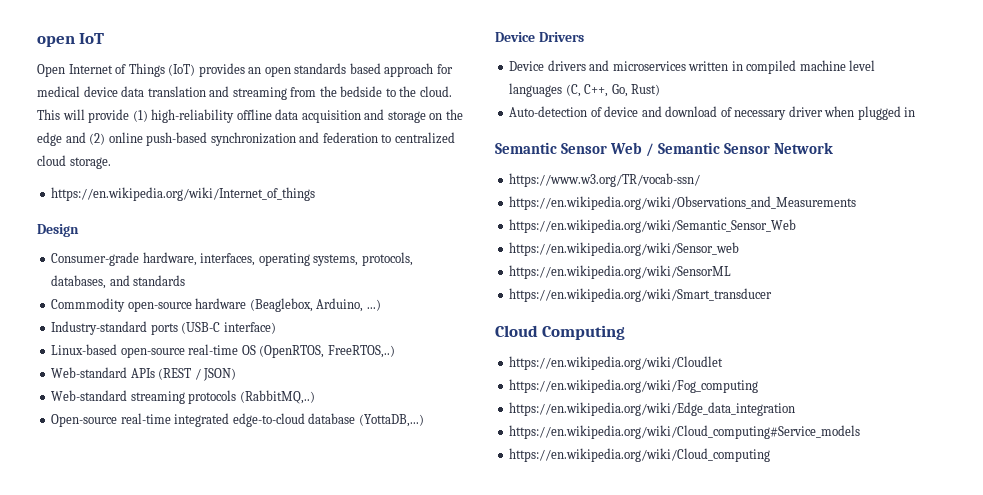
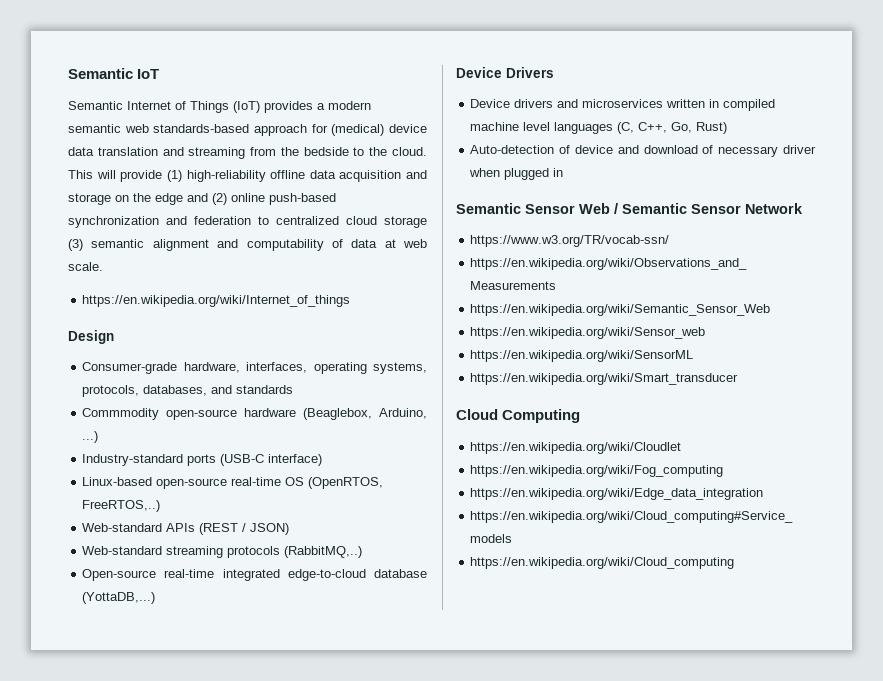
- open IoT
+ Semantic IoT
- Open Internet of Things (IoT) provides an open standards based approach for medical device data translation and streaming from the bedside to the cloud.
+ Semantic Internet of Things (IoT) provides a modern semantic web standards-based approach for (medical) device data translation and streaming from the bedside to the cloud.
- This will provide (1) high-reliability offline data acquisition and storage on the edge and (2) online push-based synchronization and federation to centralized cloud storage.
+ This will provide (1) high-reliability offline data acquisition and storage on the edge and (2) online push-based synchronization and federation to centralized cloud storage (3) semantic alignment and computability of data at web scale.

